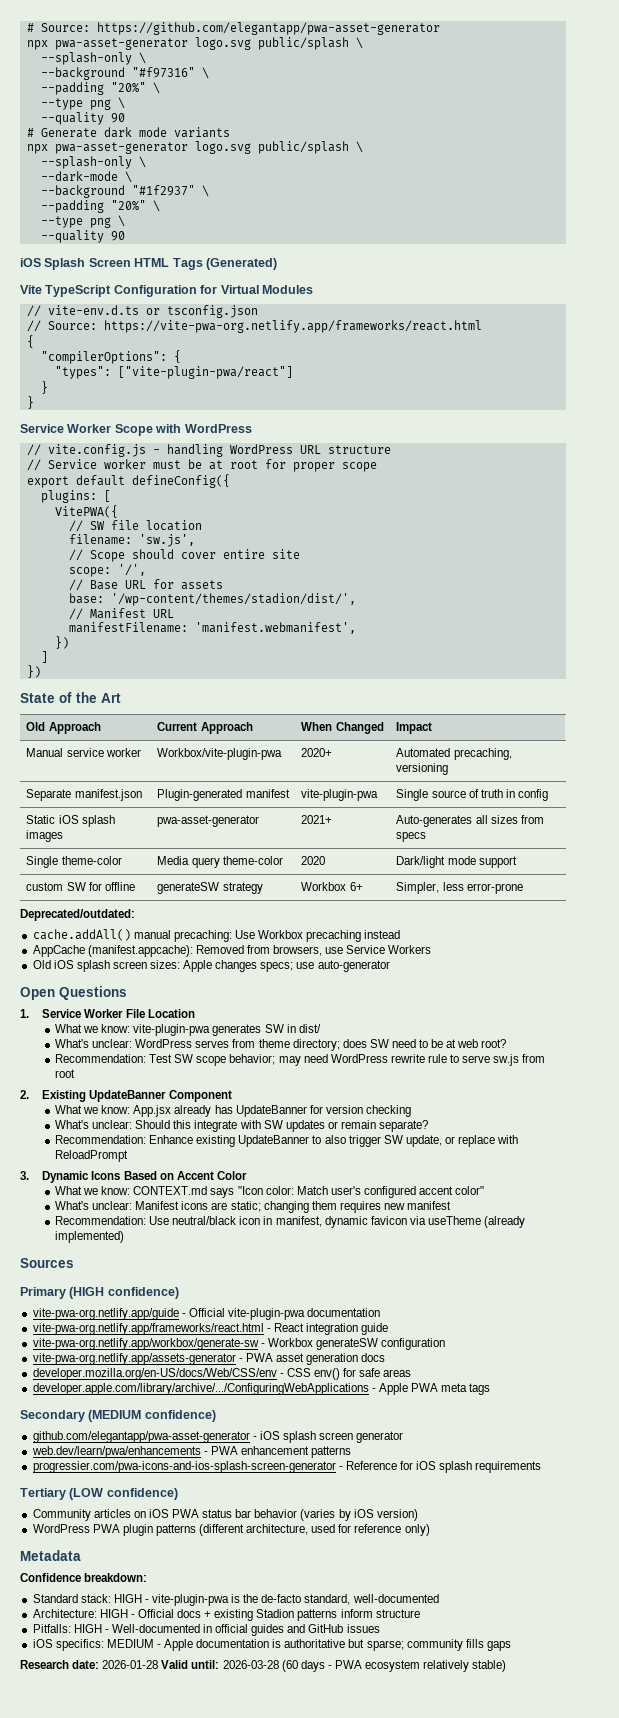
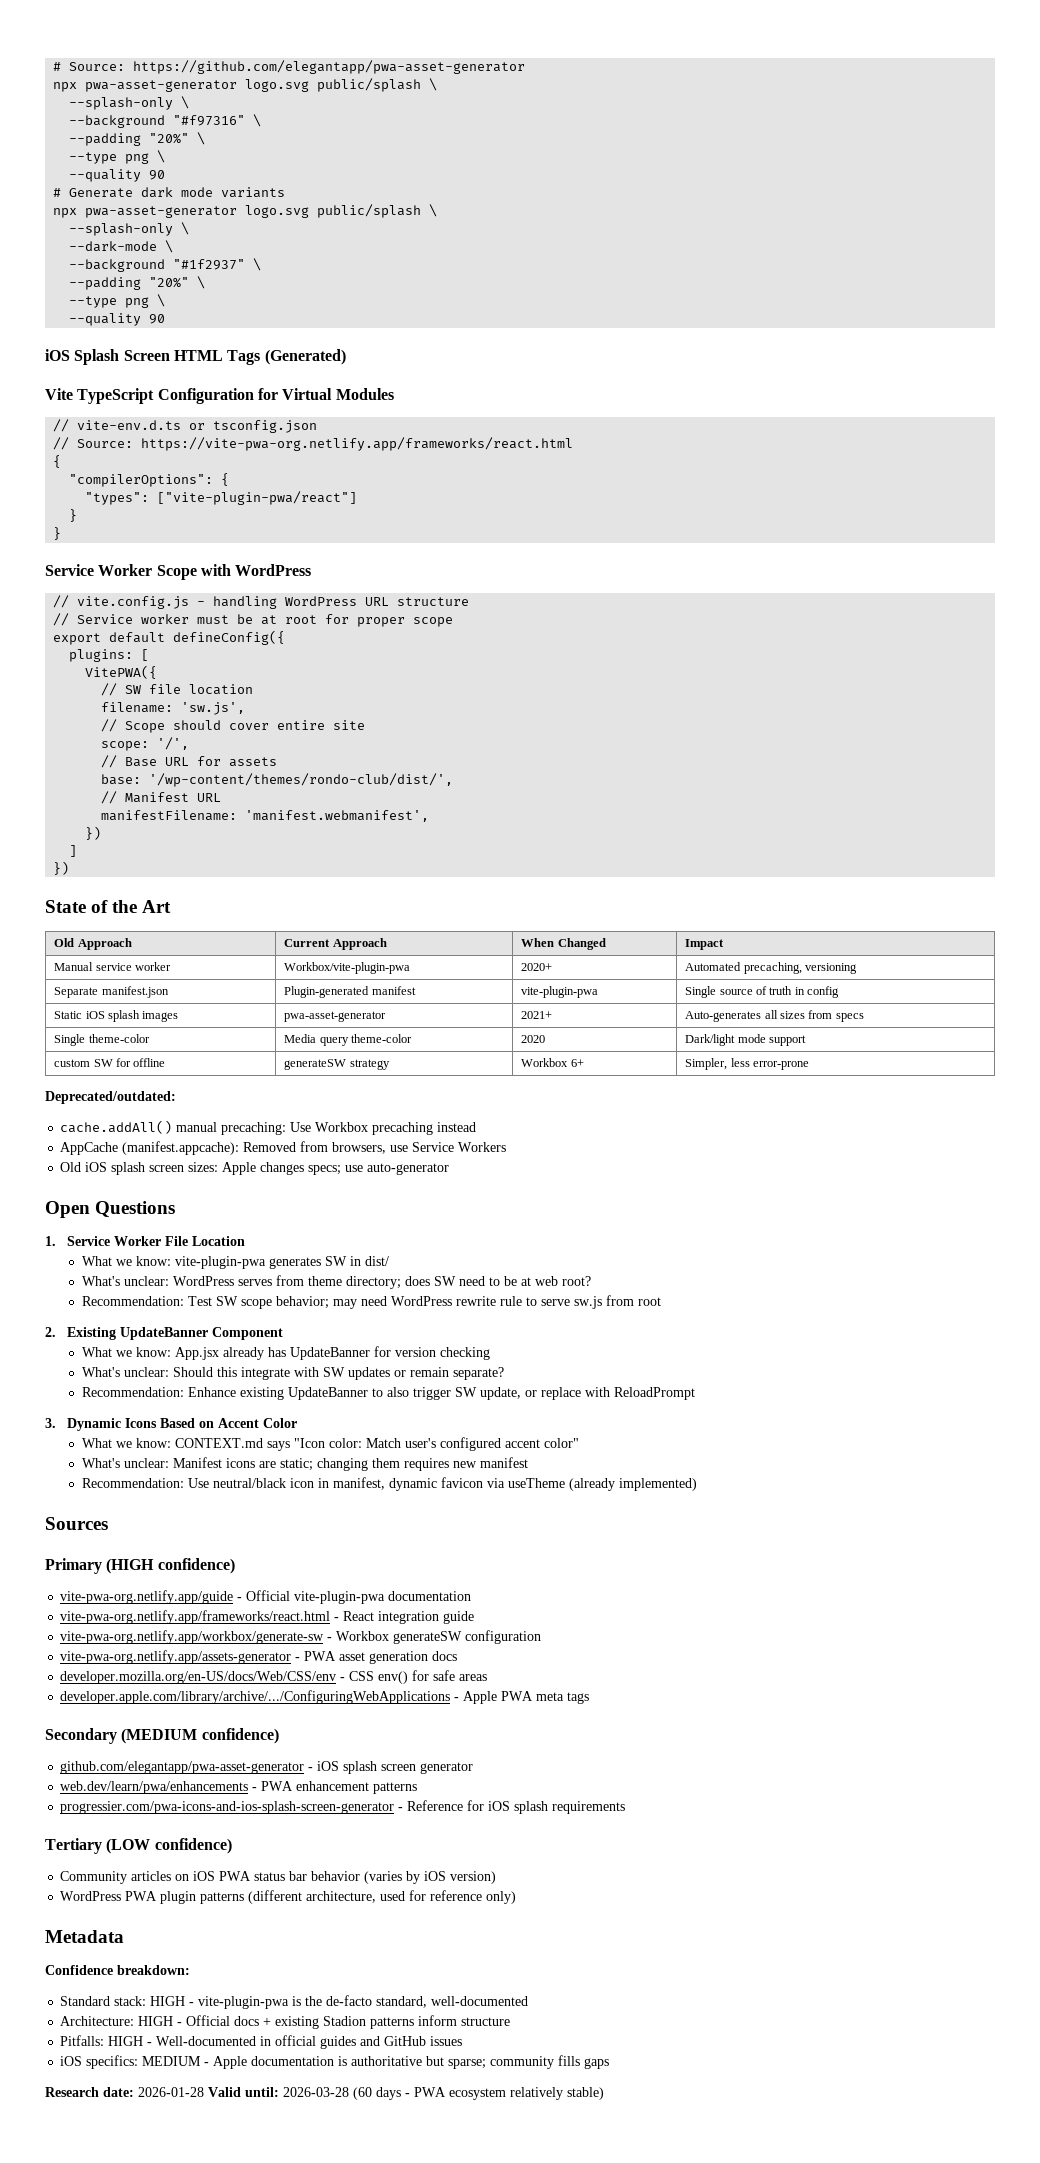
- base: '/wp-content/themes/stadion/dist/',
+ base: '/wp-content/themes/rondo-club/dist/',

